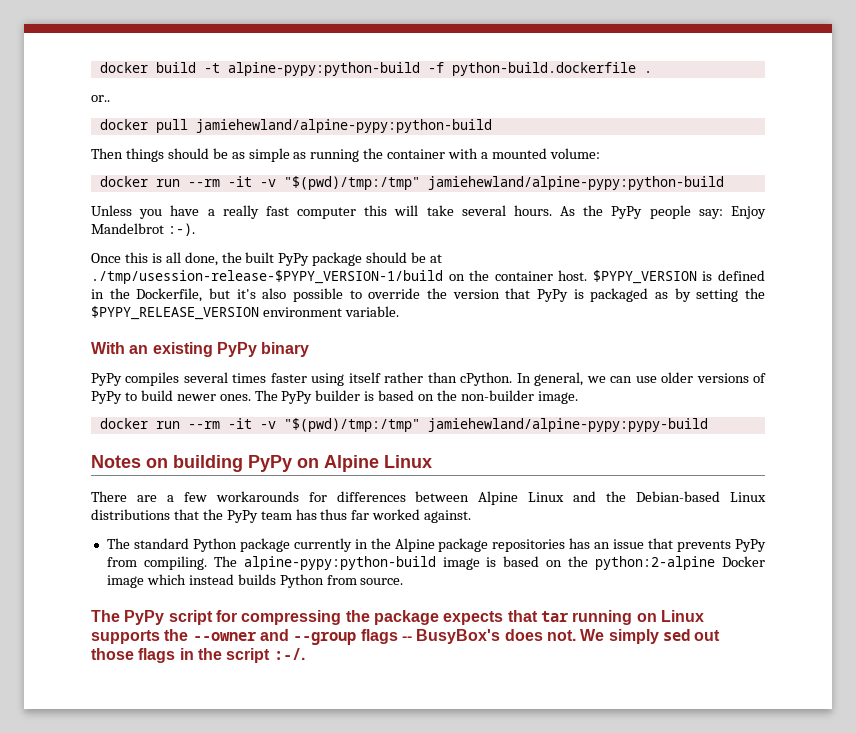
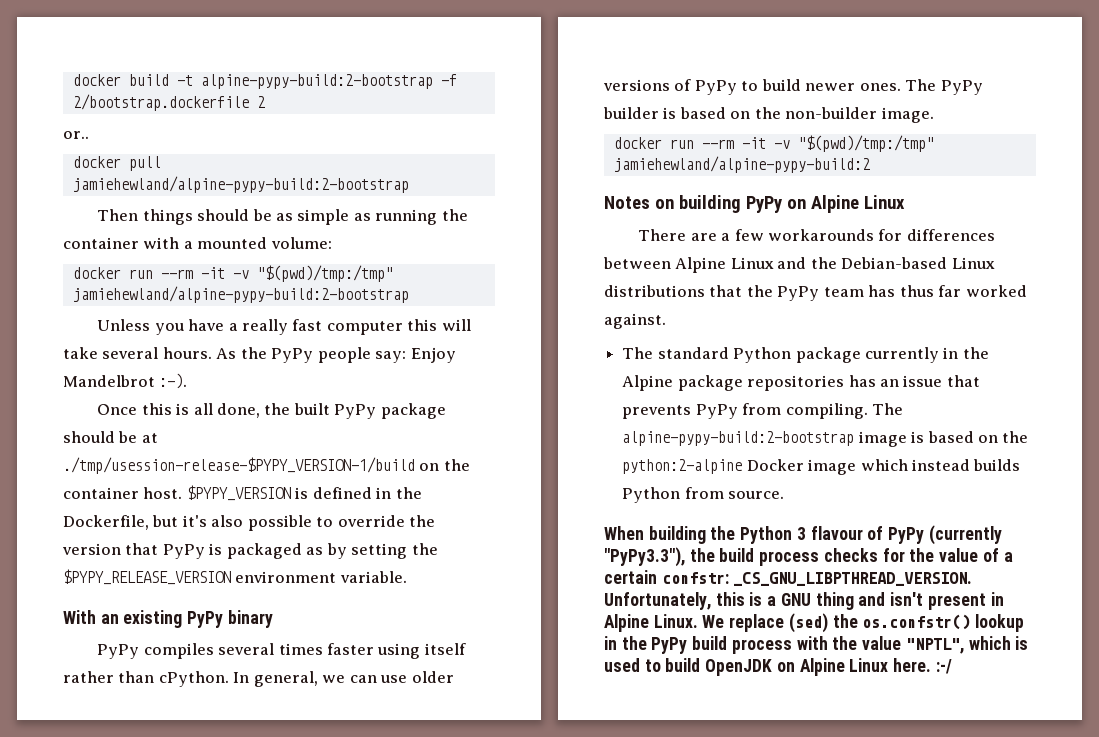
- docker build -t alpine-pypy:python-build -f python-build.dockerfile .
+ docker build -t alpine-pypy-build:2-bootstrap -f 2/bootstrap.dockerfile 2
- docker pull jamiehewland/alpine-pypy:python-build
+ docker pull jamiehewland/alpine-pypy-build:2-bootstrap
- docker run --rm -it -v "$(pwd)/tmp:/tmp" jamiehewland/alpine-pypy:python-build
+ docker run --rm -it -v "$(pwd)/tmp:/tmp" jamiehewland/alpine-pypy-build:2-bootstrap
- docker run --rm -it -v "$(pwd)/tmp:/tmp" jamiehewland/alpine-pypy:pypy-build
+ docker run --rm -it -v "$(pwd)/tmp:/tmp" jamiehewland/alpine-pypy-build:2
- The alpine-pypy:python-build image is based on the python:2-alpine Docker image which instead builds Python from source.
+ The alpine-pypy-build:2-bootstrap image is based on the python:2-alpine Docker image which instead builds Python from source.
- The PyPy script for compressing the package expects that tar running on Linux supports the --owner and --group flags -- BusyBox's does not. We simply sed out those flags in the script :-/.
+ When building the Python 3 flavour of PyPy (currently "PyPy3.3"), the build process checks for the value of a certain confstr: _CS_GNU_LIBPTHREAD_VERSION. Unfortunately, this is a GNU thing and isn't present in Alpine Linux. We replace (sed) the os.confstr() lookup in the PyPy build process with the value "NPTL", which is used to build OpenJDK on Alpine Linux here. :-/

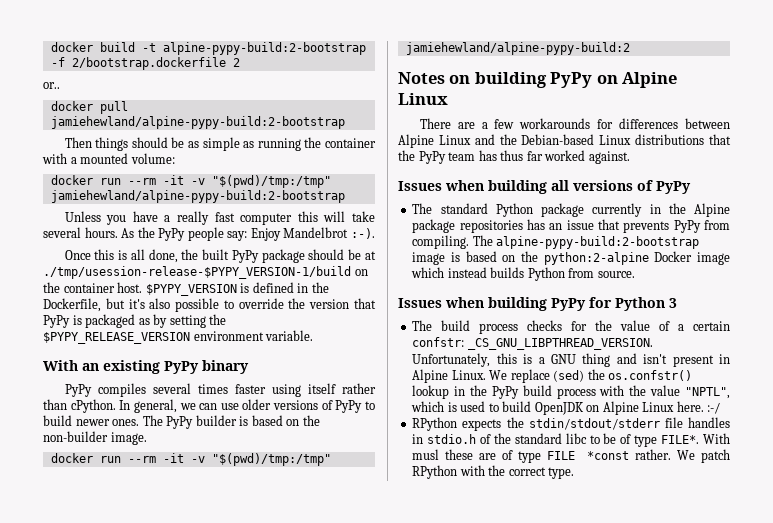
+ Issues when building all versions of PyPy
- When building the Python 3 flavour of PyPy (currently "PyPy3.3"), the build process checks for the value of a certain confstr: _CS_GNU_LIBPTHREAD_VERSION.
+ Issues when building PyPy for Python 3
+ The build process checks for the value of a certain confstr: _CS_GNU_LIBPTHREAD_VERSION.
+ RPython expects the stdin/stdout/stderr file handles in stdio.h of the standard libc to be of type FILE*. With musl these are of type FILE *const rather. We patch RPython with the correct type.

